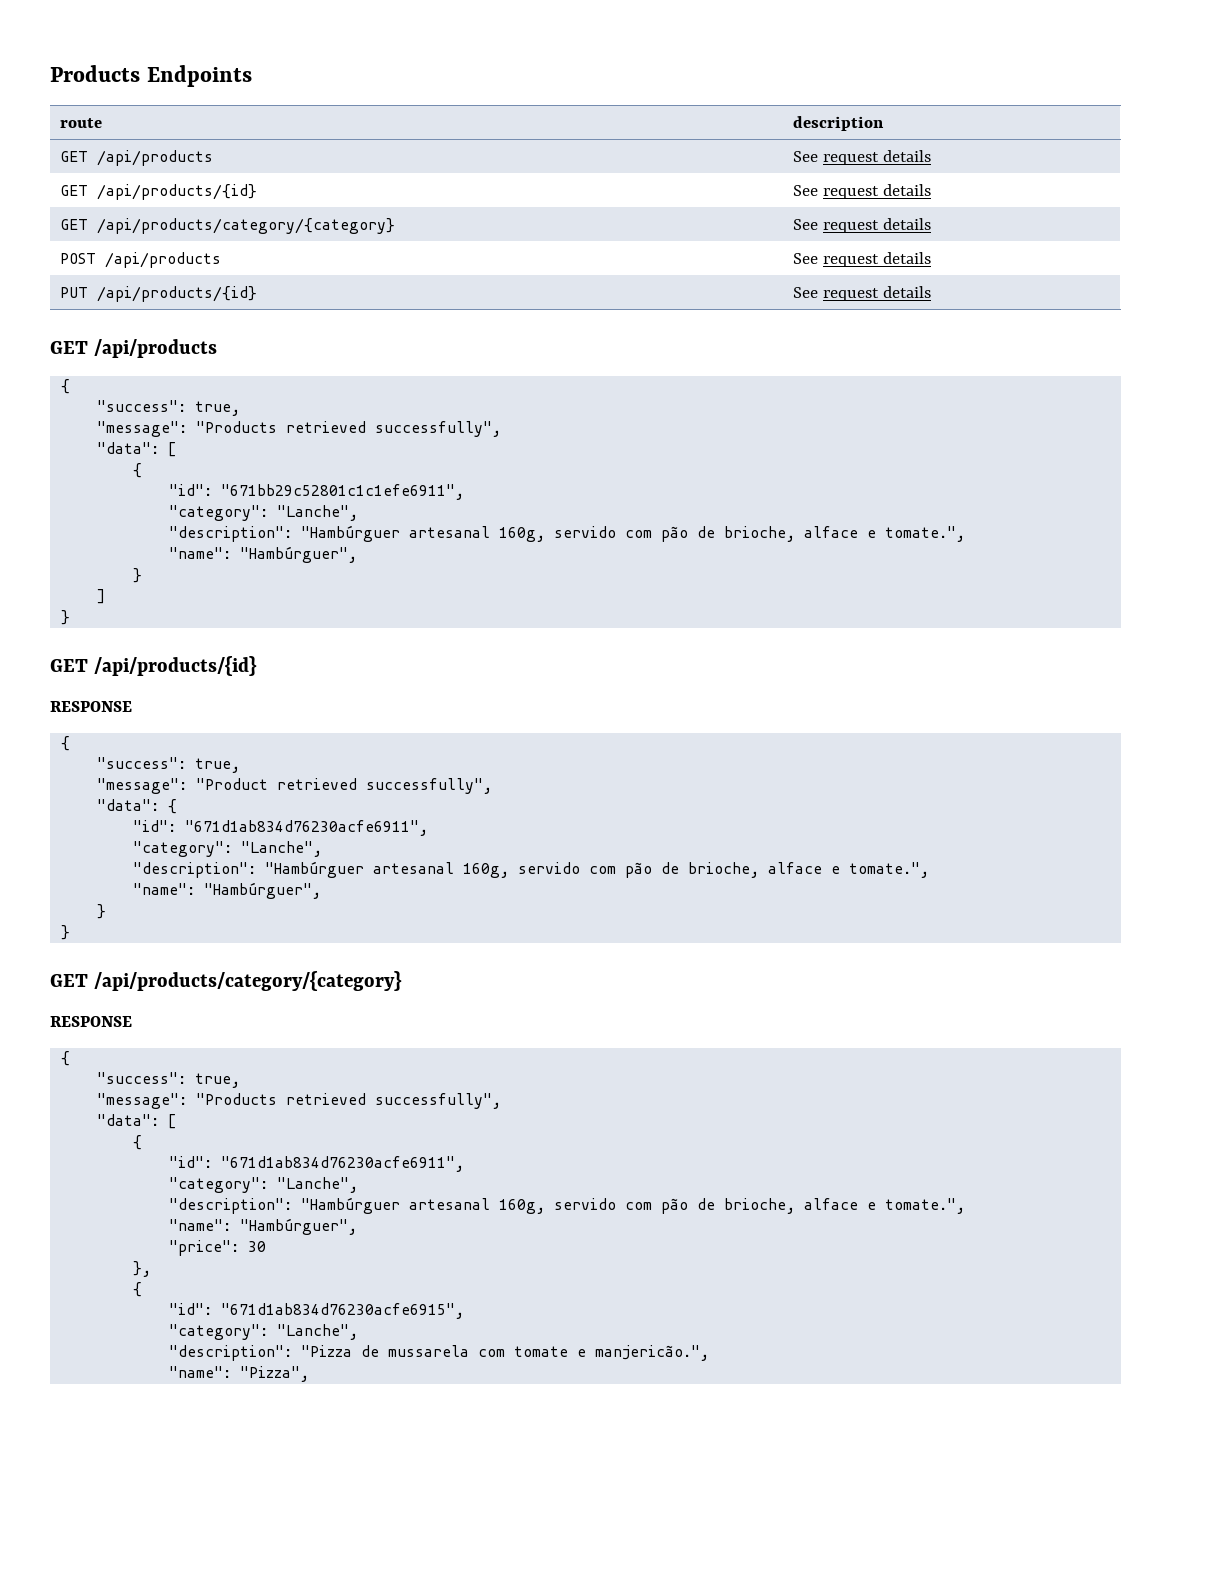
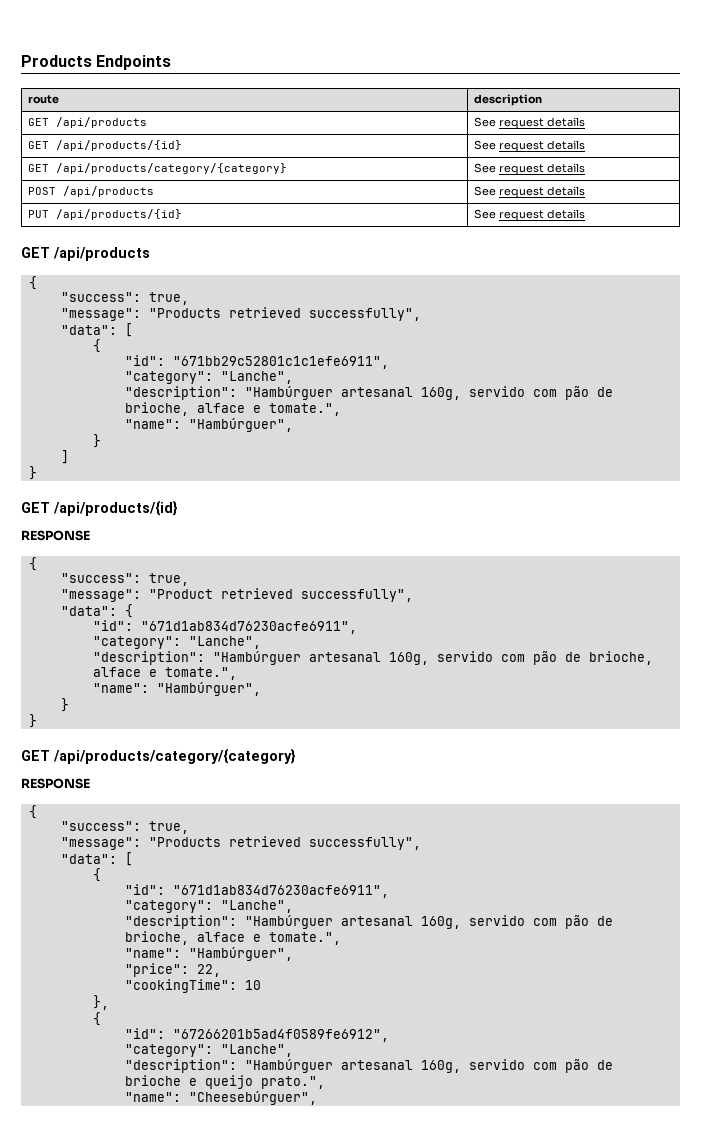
- "price": 30
+ "price": 22,
+ "cookingTime": 10
- "id": "671d1ab834d76230acfe6915",
+ "id": "67266201b5ad4f0589fe6912",
  "category": "Lanche",
- "description": "Pizza de mussarela com tomate e manjericão.",
- "name": "Pizza",
+ "description": "Hambúrguer artesanal 160g, servido com pão de brioche e queijo prato.",
+ "name": "Cheesebúrguer",

